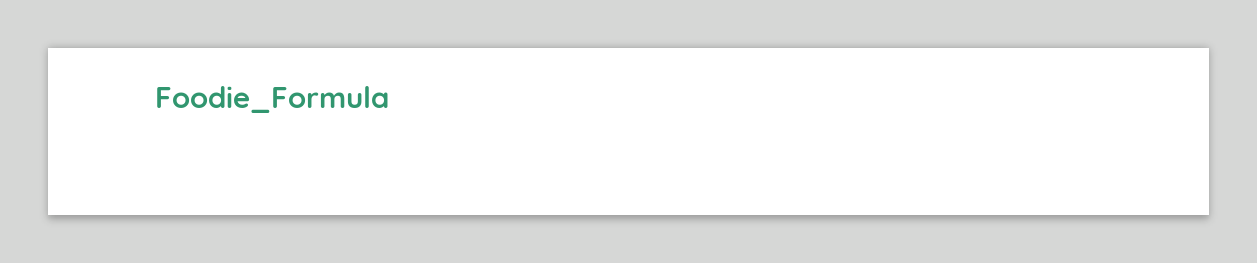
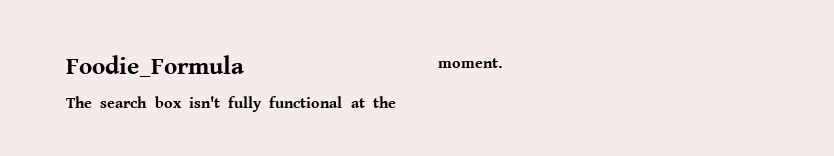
+ The search box isn't fully functional at the moment.

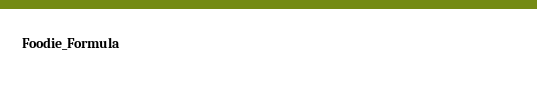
- The search box isn't fully functional at the moment.

